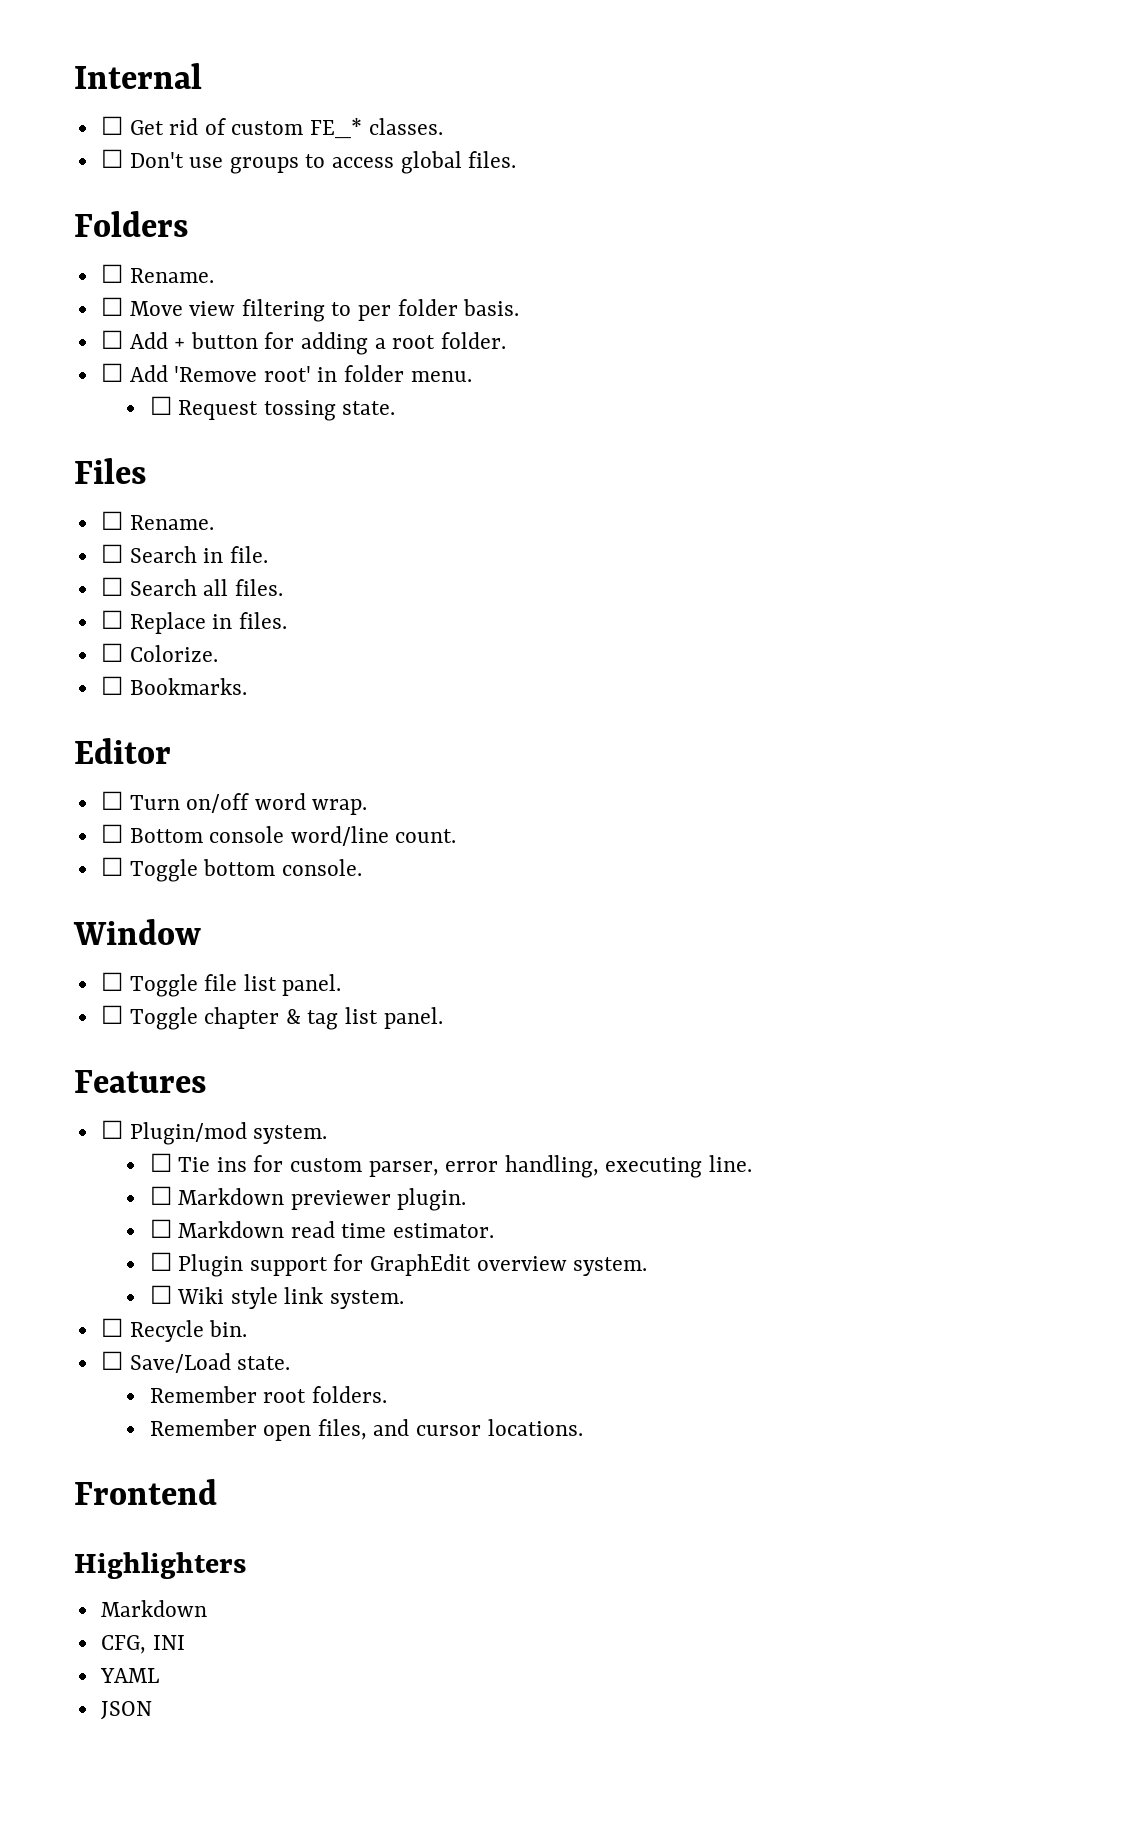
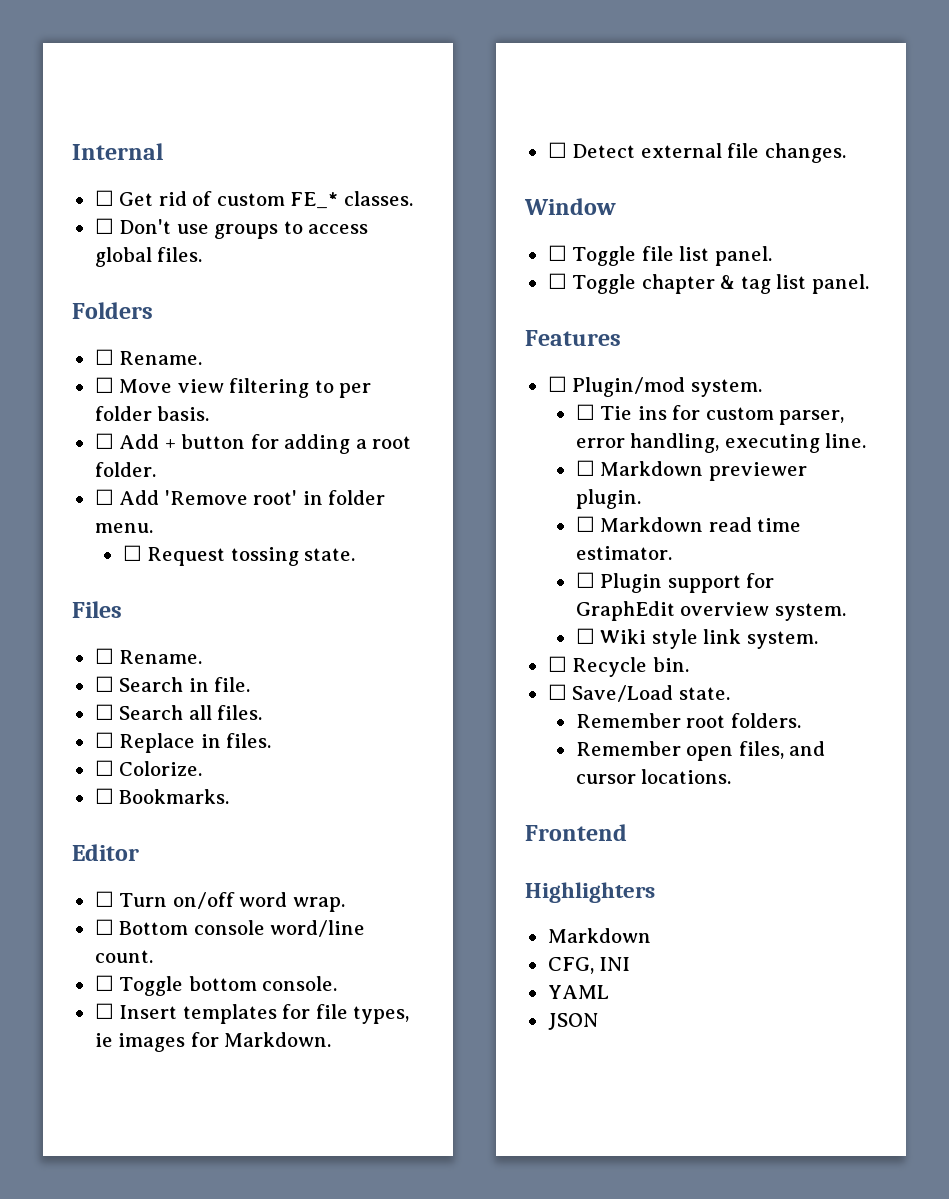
+ ☐ Insert templates for file types, ie images for Markdown.
+ ☐ Detect external file changes.

